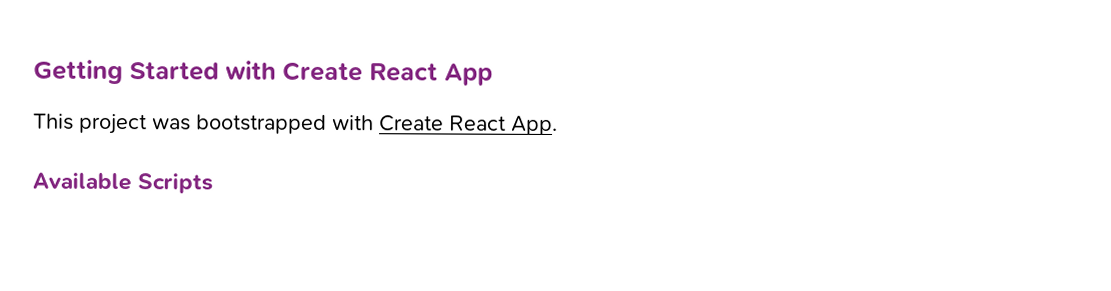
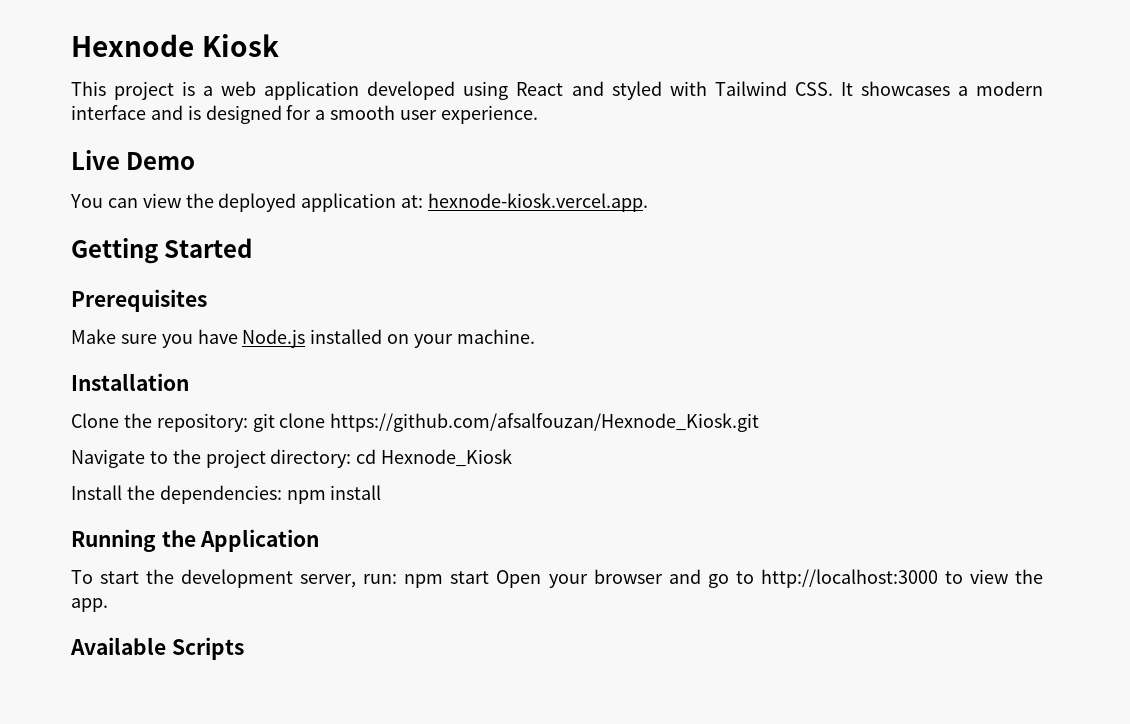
- Getting Started with Create React App
- This project was bootstrapped with Create React App.
+ Hexnode Kiosk
+ This project is a web application developed using React and styled with Tailwind CSS. It showcases a modern interface and is designed for a smooth user experience.
+ Live Demo
+ You can view the deployed application at: hexnode-kiosk.vercel.app.
+ Getting Started
+ Prerequisites
+ Make sure you have Node.js installed on your machine.
+ Installation
+ Clone the repository: git clone https://github.com/afsalfouzan/Hexnode_Kiosk.git
+ Navigate to the project directory: cd Hexnode_Kiosk
+ Install the dependencies: npm install
+ Running the Application
+ To start the development server, run: npm start Open your browser and go to http://localhost:3000 to view the app.

